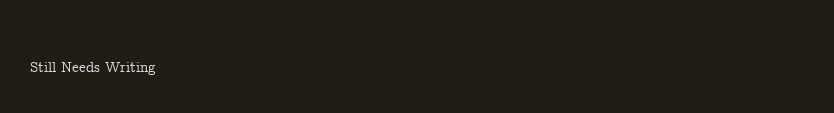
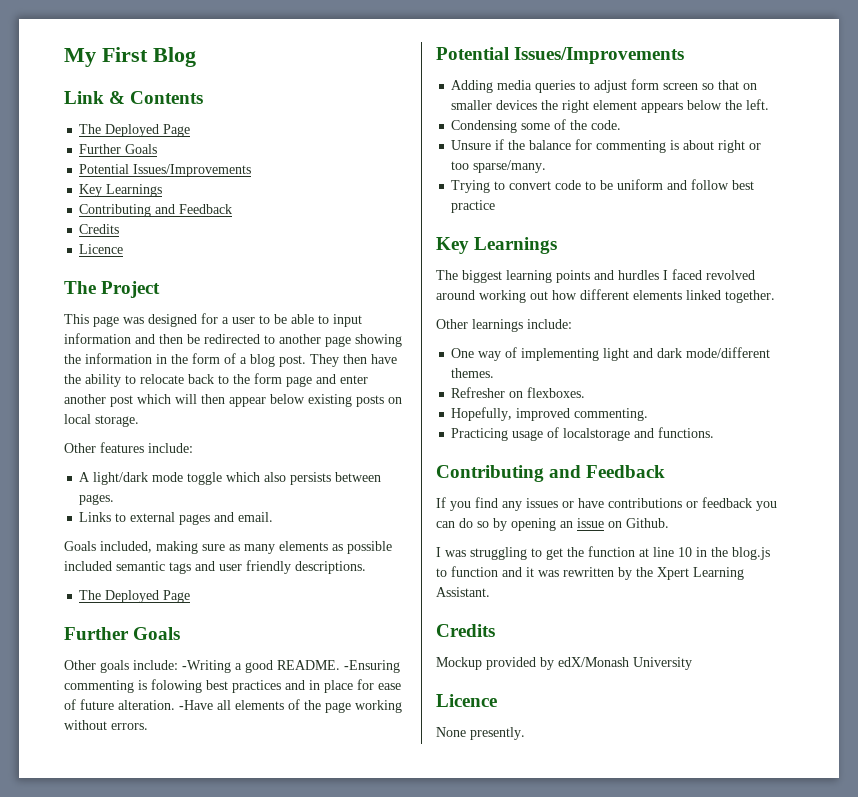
- Still Needs Writing
+ My First Blog
+ Link & Contents
+ The Deployed Page
+ Further Goals
+ Potential Issues/Improvements
+ Key Learnings
+ Contributing and Feedback
+ Credits
+ Licence
+ The Project
+ This page was designed for a user to be able to input information and then be redirected to another page showing the information in the form of a blog post. They then have the ability to relocate back to the form page and enter another post which will then appear below existing posts on local storage.
+ Other features include:
+ A light/dark mode toggle which also persists between pages.
+ Links to external pages and email.
+ Goals included, making sure as many elements as possible included semantic tags and user friendly descriptions.
+ The Deployed Page
+ Further Goals
+ Other goals include: -Writing a good README. -Ensuring commenting is folowing best practices and in place for ease of future alteration. -Have all elements of the page working without errors.
+ Potential Issues/Improvements
+ Adding media queries to adjust form screen so that on smaller devices the right element appears below the left.
+ Condensing some of the code.
+ Unsure if the balance for commenting is about right or too sparse/many.
+ Trying to convert code to be uniform and follow best practice
+ Key Learnings
+ The biggest learning points and hurdles I faced revolved around working out how different elements linked together.
+ Other learnings include:
+ One way of implementing light and dark mode/different themes.
+ Refresher on flexboxes.
+ Hopefully, improved commenting.
+ Practicing usage of localstorage and functions.
+ Contributing and Feedback
+ If you find any issues or have contributions or feedback you can do so by opening an issue on Github.
+ I was struggling to get the function at line 10 in the blog.js to function and it was rewritten by the Xpert Learning Assistant.
+ Credits
+ Mockup provided by edX/Monash University
+ Licence
+ None presently.

